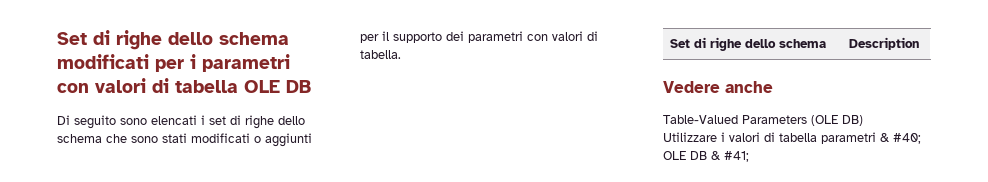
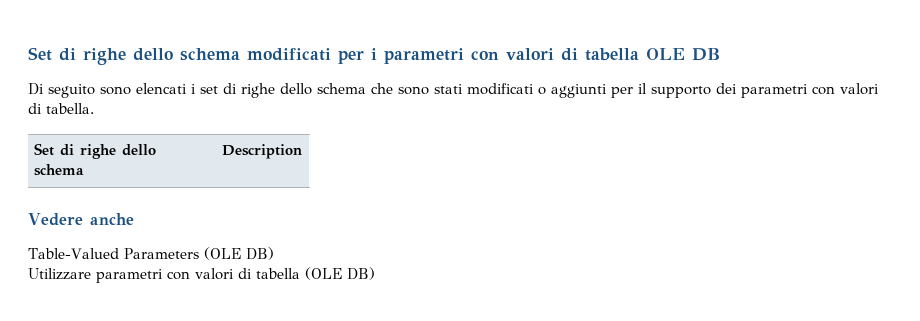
- Utilizzare i valori di tabella parametri & #40; OLE DB & #41;
+ Utilizzare parametri con valori di tabella (OLE DB)

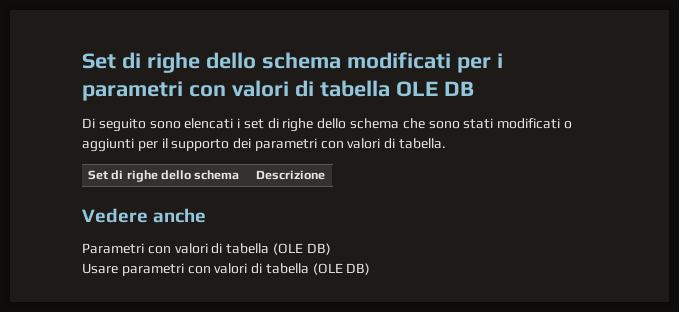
- Set di righe dello schema | Description
+ Set di righe dello schema | Descrizione
- Table-Valued Parameters (OLE DB)
+ Parametri con valori di tabella (OLE DB)
- Utilizzare parametri con valori di tabella (OLE DB)
+ Usare parametri con valori di tabella (OLE DB)

